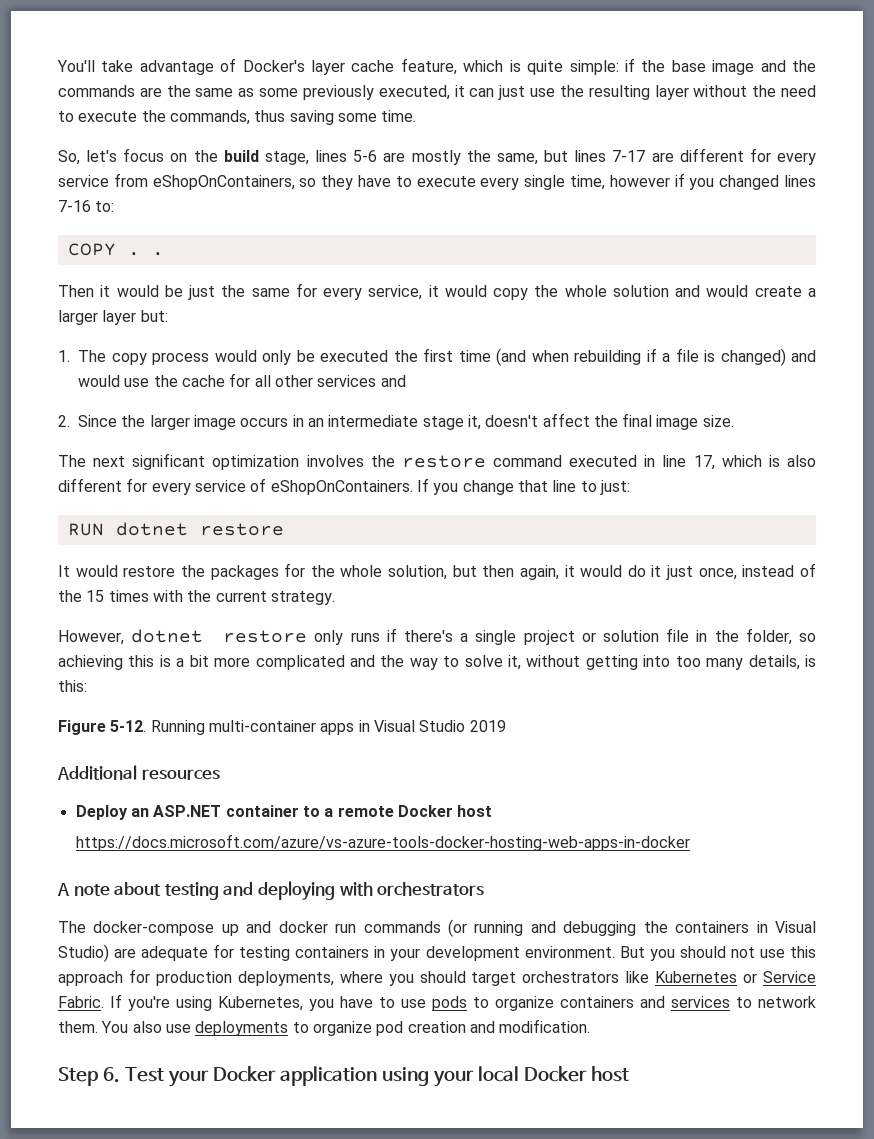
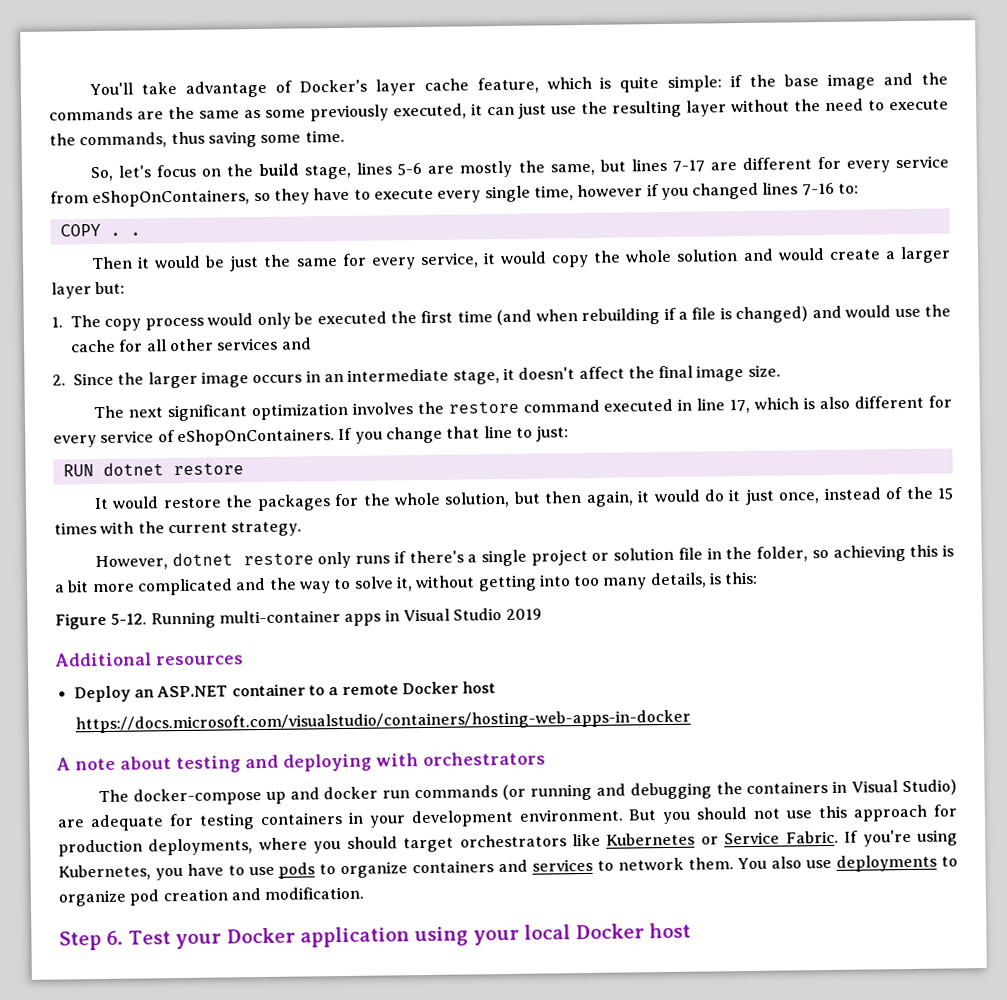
- 2. Since the larger image occurs in an intermediate stage it, doesn't affect the final image size.
+ 2. Since the larger image occurs in an intermediate stage, it doesn't affect the final image size.
- https://docs.microsoft.com/azure/vs-azure-tools-docker-hosting-web-apps-in-docker
+ https://docs.microsoft.com/visualstudio/containers/hosting-web-apps-in-docker

